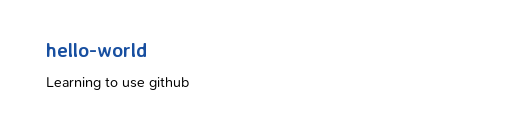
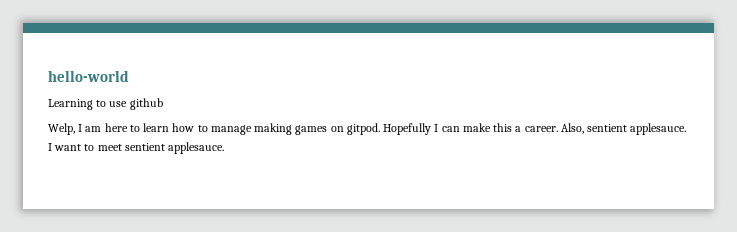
+ Welp, I am here to learn how to manage making games on gitpod. Hopefully I can make this a career. Also, sentient applesauce. I want to meet sentient applesauce.

